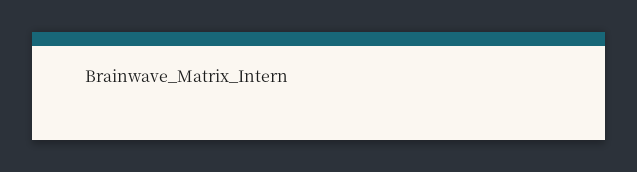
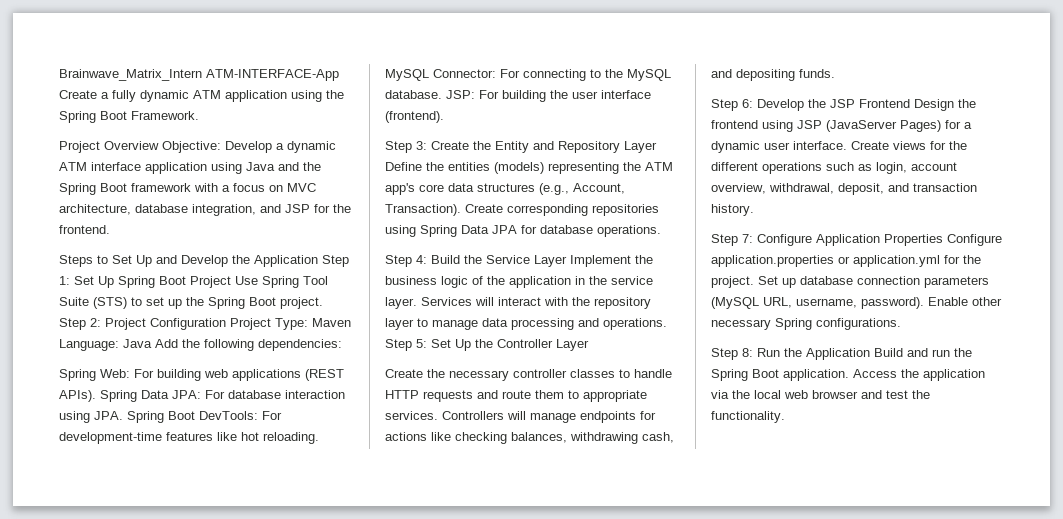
- Brainwave_Matrix_Intern
+ Brainwave_Matrix_Intern ATM-INTERFACE-App Create a fully dynamic ATM application using the Spring Boot Framework.
+ Project Overview Objective: Develop a dynamic ATM interface application using Java and the Spring Boot framework with a focus on MVC architecture, database integration, and JSP for the frontend.
+ Steps to Set Up and Develop the Application Step 1: Set Up Spring Boot Project Use Spring Tool Suite (STS) to set up the Spring Boot project. Step 2: Project Configuration Project Type: Maven Language: Java Add the following dependencies:
+ Spring Web: For building web applications (REST APIs). Spring Data JPA: For database interaction using JPA. Spring Boot DevTools: For development-time features like hot reloading. MySQL Connector: For connecting to the MySQL database. JSP: For building the user interface (frontend).
+ Step 3: Create the Entity and Repository Layer Define the entities (models) representing the ATM app's core data structures (e.g., Account, Transaction). Create corresponding repositories using Spring Data JPA for database operations.
+ Step 4: Build the Service Layer Implement the business logic of the application in the service layer. Services will interact with the repository layer to manage data processing and operations. Step 5: Set Up the Controller Layer
+ Create the necessary controller classes to handle HTTP requests and route them to appropriate services. Controllers will manage endpoints for actions like checking balances, withdrawing cash, and depositing funds.
+ Step 6: Develop the JSP Frontend Design the frontend using JSP (JavaServer Pages) for a dynamic user interface. Create views for the different operations such as login, account overview, withdrawal, deposit, and transaction history.
+ Step 7: Configure Application Properties Configure application.properties or application.yml for the project. Set up database connection parameters (MySQL URL, username, password). Enable other necessary Spring configurations.
+ Step 8: Run the Application Build and run the Spring Boot application. Access the application via the local web browser and test the functionality.

